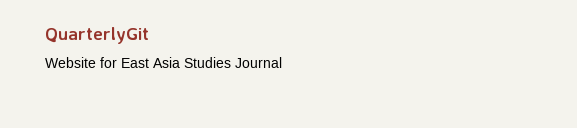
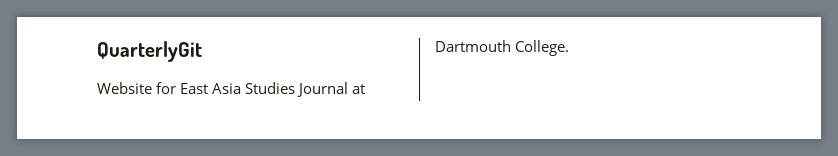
- Website for East Asia Studies Journal
+ Website for East Asia Studies Journal at Dartmouth College.

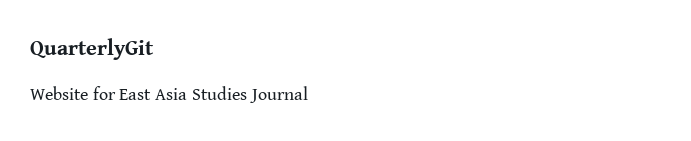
- Website for East Asia Studies Journal at Dartmouth College.
+ Website for East Asia Studies Journal

